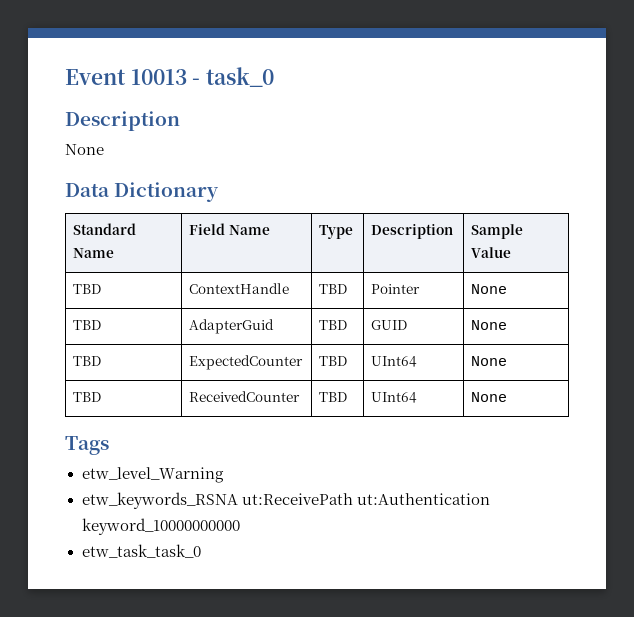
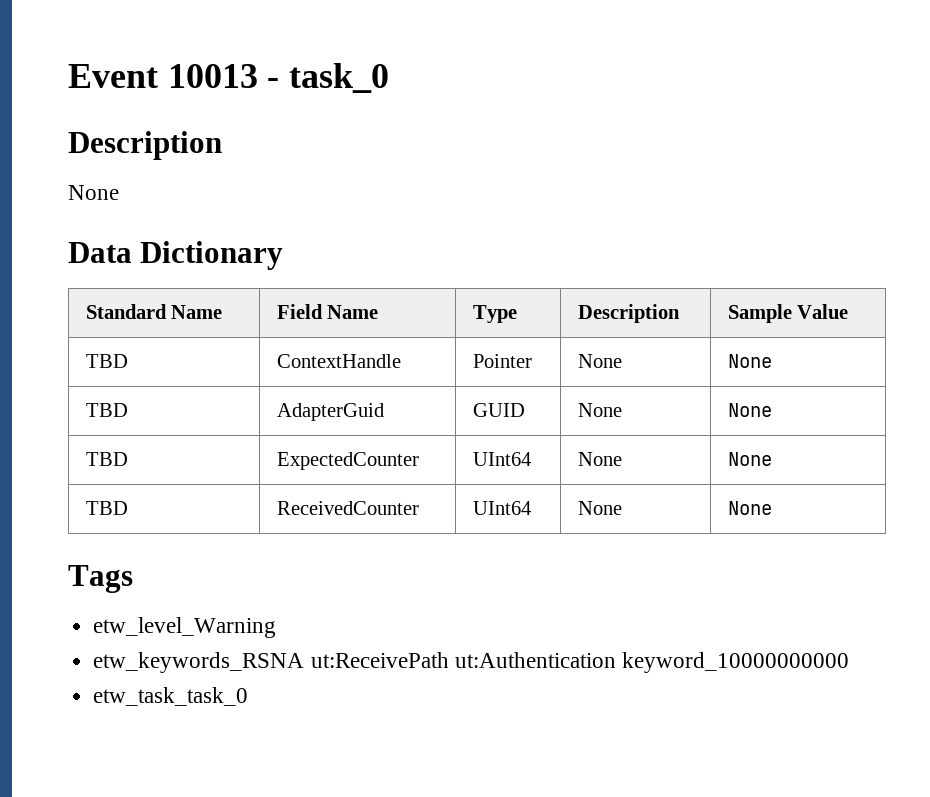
- TBD | ContextHandle | TBD | Pointer | None
+ TBD | ContextHandle | Pointer | None | None
- TBD | AdapterGuid | TBD | GUID | None
+ TBD | AdapterGuid | GUID | None | None
- TBD | ExpectedCounter | TBD | UInt64 | None
+ TBD | ExpectedCounter | UInt64 | None | None
- TBD | ReceivedCounter | TBD | UInt64 | None
+ TBD | ReceivedCounter | UInt64 | None | None

